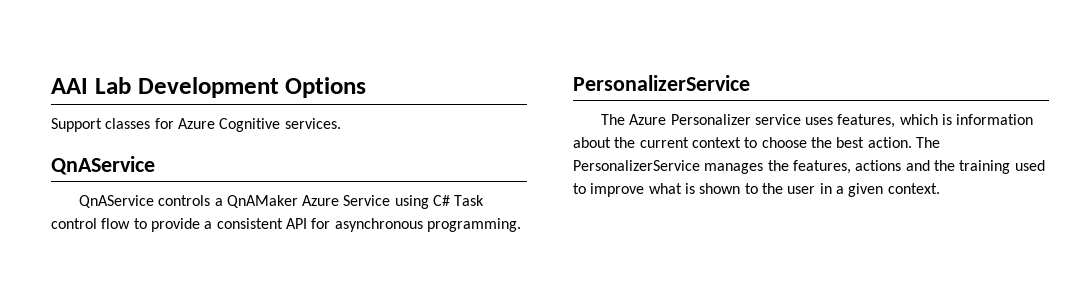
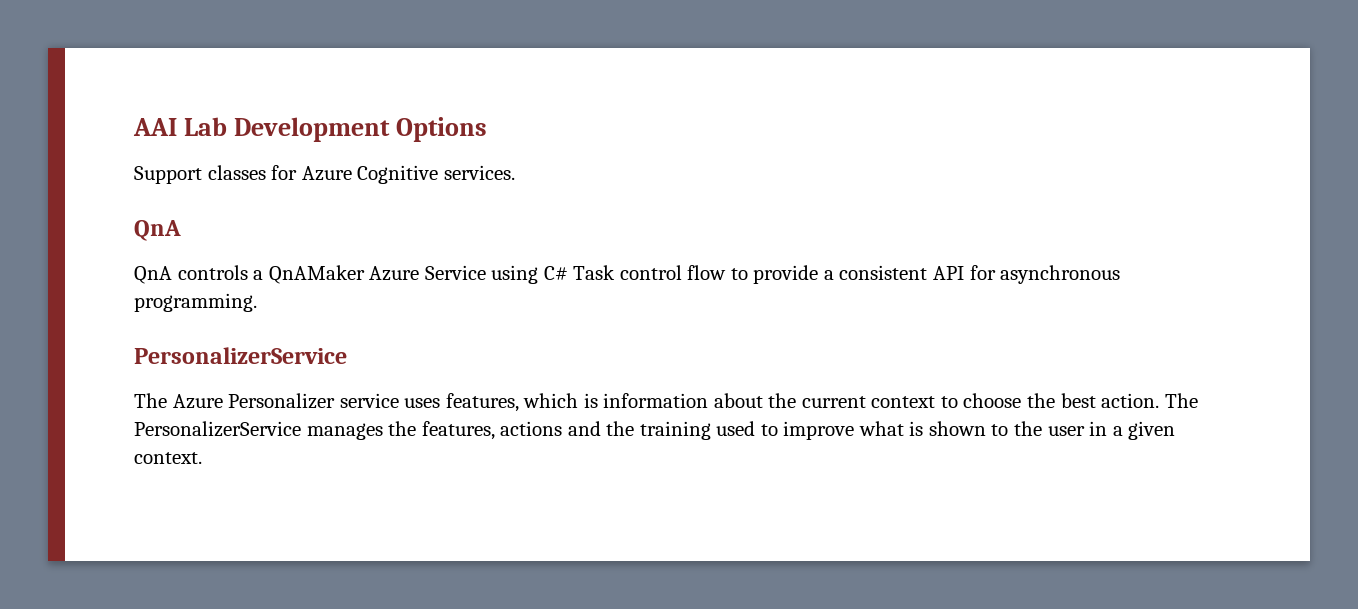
  Support classes for Azure Cognitive services.
- QnAService
- QnAService controls a QnAMaker Azure Service using C# Task control flow to provide a consistent API for asynchronous programming.
+ QnA
+ QnA controls a QnAMaker Azure Service using C# Task control flow to provide a consistent API for asynchronous programming.

